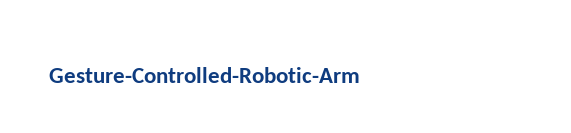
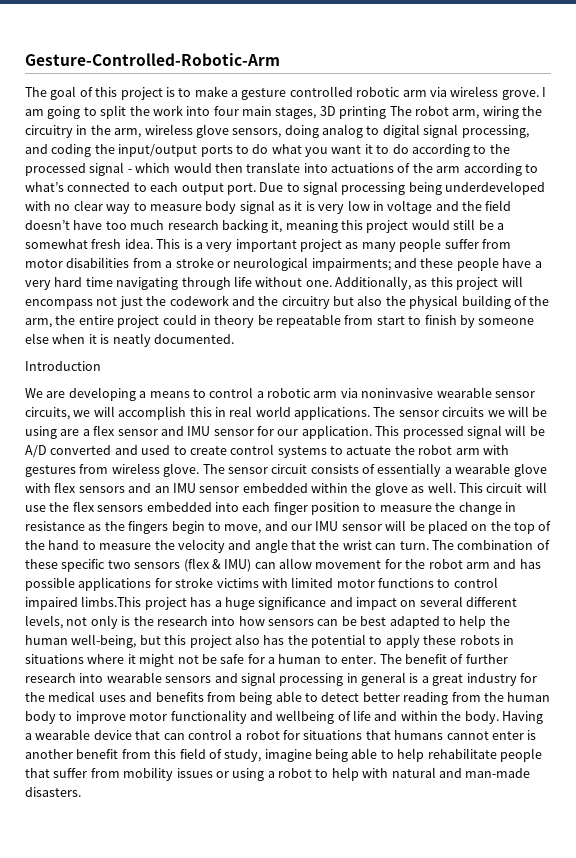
+ The goal of this project is to make a gesture controlled robotic arm via wireless grove. I am going to split the work into four main stages, 3D printing The robot arm, wiring the circuitry in the arm, wireless glove sensors, doing analog to digital signal processing, and coding the input/output ports to do what you want it to do according to the processed signal - which would then translate into actuations of the arm according to what’s connected to each output port. Due to signal processing being underdeveloped with no clear way to measure body signal as it is very low in voltage and the field doesn’t have too much research backing it, meaning this project would still be a somewhat fresh idea. This is a very important project as many people suffer from motor disabilities from a stroke or neurological impairments; and these people have a very hard time navigating through life without one. Additionally, as this project will encompass not just the codework and the circuitry but also the physical building of the arm, the entire project could in theory be repeatable from start to finish by someone else when it is neatly documented.
+ Introduction
+ We are developing a means to control a robotic arm via noninvasive wearable sensor circuits, we will accomplish this in real world applications. The sensor circuits we will be using are a flex sensor and IMU sensor for our application. This processed signal will be A/D converted and used to create control systems to actuate the robot arm with gestures from wireless glove. The sensor circuit consists of essentially a wearable glove with flex sensors and an IMU sensor embedded within the glove as well. This circuit will use the flex sensors embedded into each finger position to measure the change in resistance as the fingers begin to move, and our IMU sensor will be placed on the top of the hand to measure the velocity and angle that the wrist can turn. The combination of these specific two sensors (flex & IMU) can allow movement for the robot arm and has possible applications for stroke victims with limited motor functions to control impaired limbs.This project has a huge significance and impact on several different levels, not only is the research into how sensors can be best adapted to help the human well-being, but this project also has the potential to apply these robots in situations where it might not be safe for a human to enter. The benefit of further research into wearable sensors and signal processing in general is a great industry for the medical uses and benefits from being able to detect better reading from the human body to improve motor functionality and wellbeing of life and within the body. Having a wearable device that can control a robot for situations that humans cannot enter is another benefit from this field of study, imagine being able to help rehabilitate people that suffer from mobility issues or using a robot to help with natural and man-made disasters.

